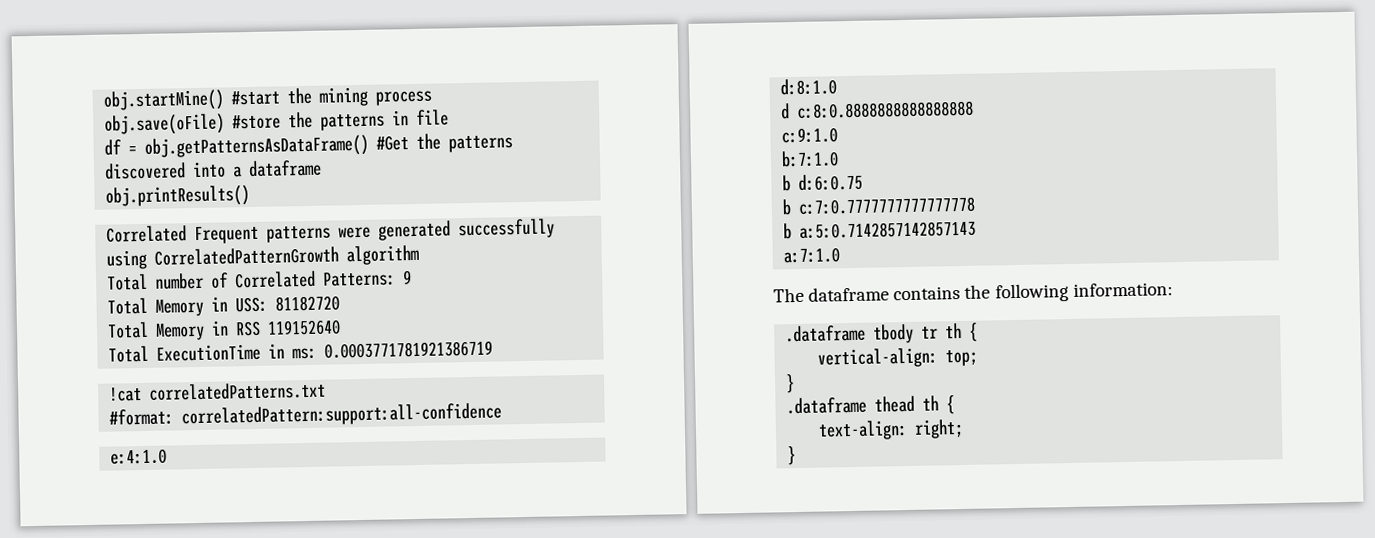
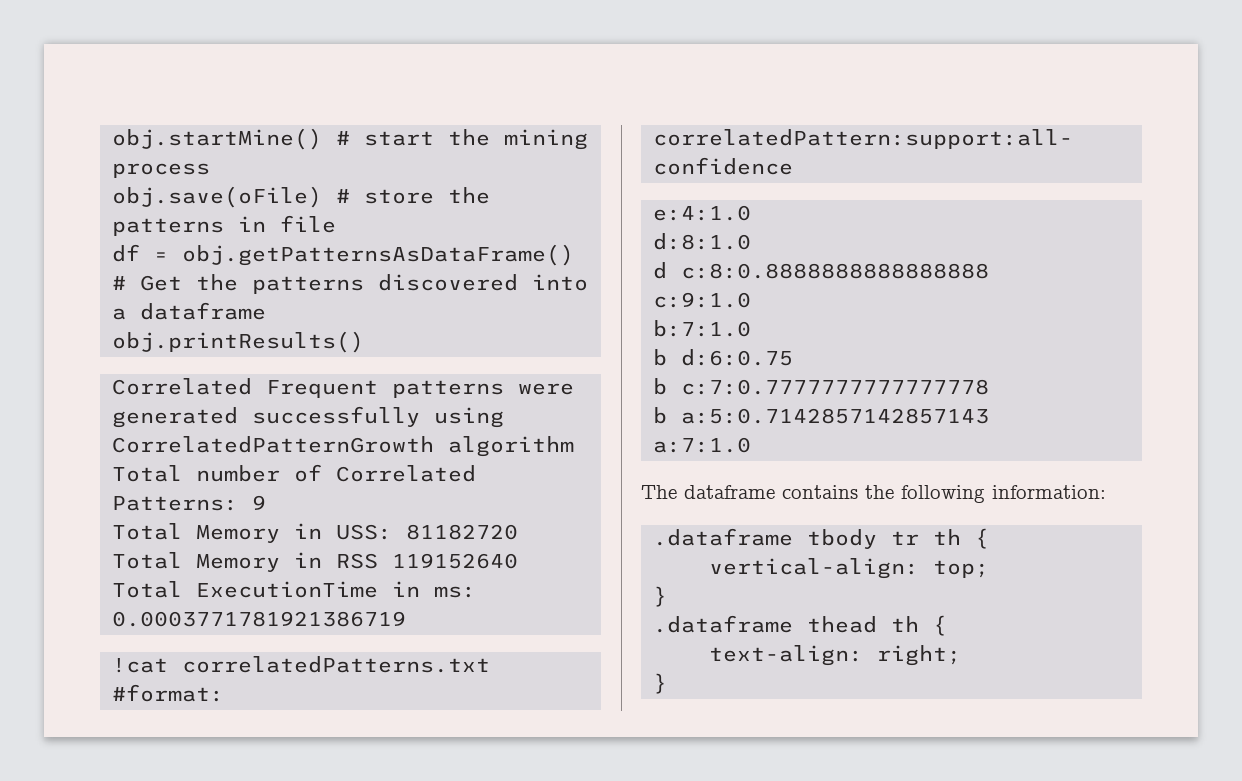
- obj.startMine() #start the mining process
+ obj.startMine() # start the mining process
- obj.save(oFile) #store the patterns in file
+ obj.save(oFile) # store the patterns in file
- df = obj.getPatternsAsDataFrame() #Get the patterns discovered into a dataframe
+ df = obj.getPatternsAsDataFrame() # Get the patterns discovered into a dataframe

